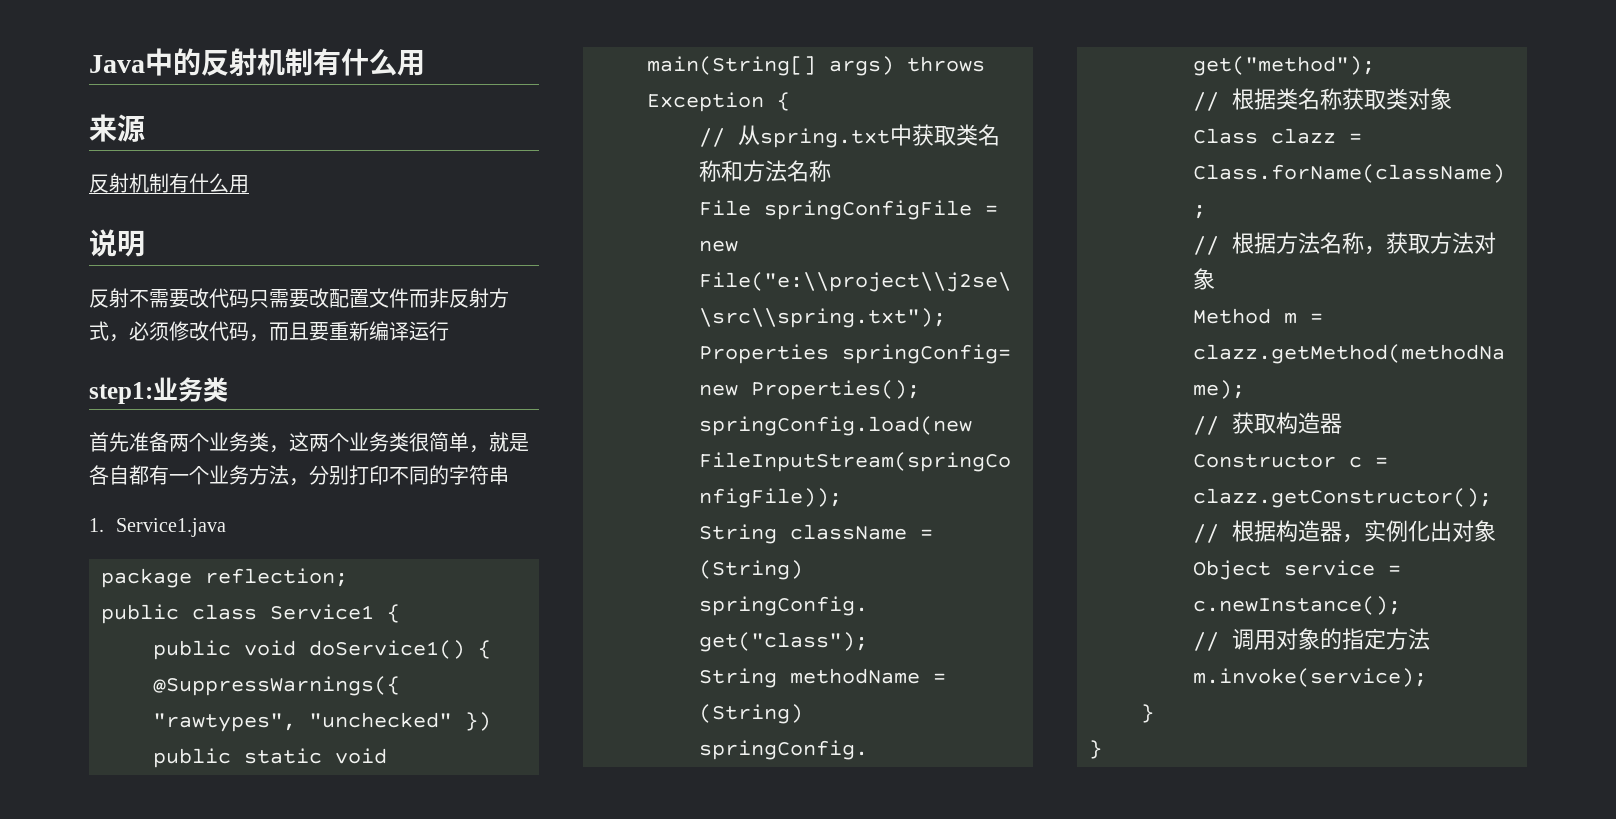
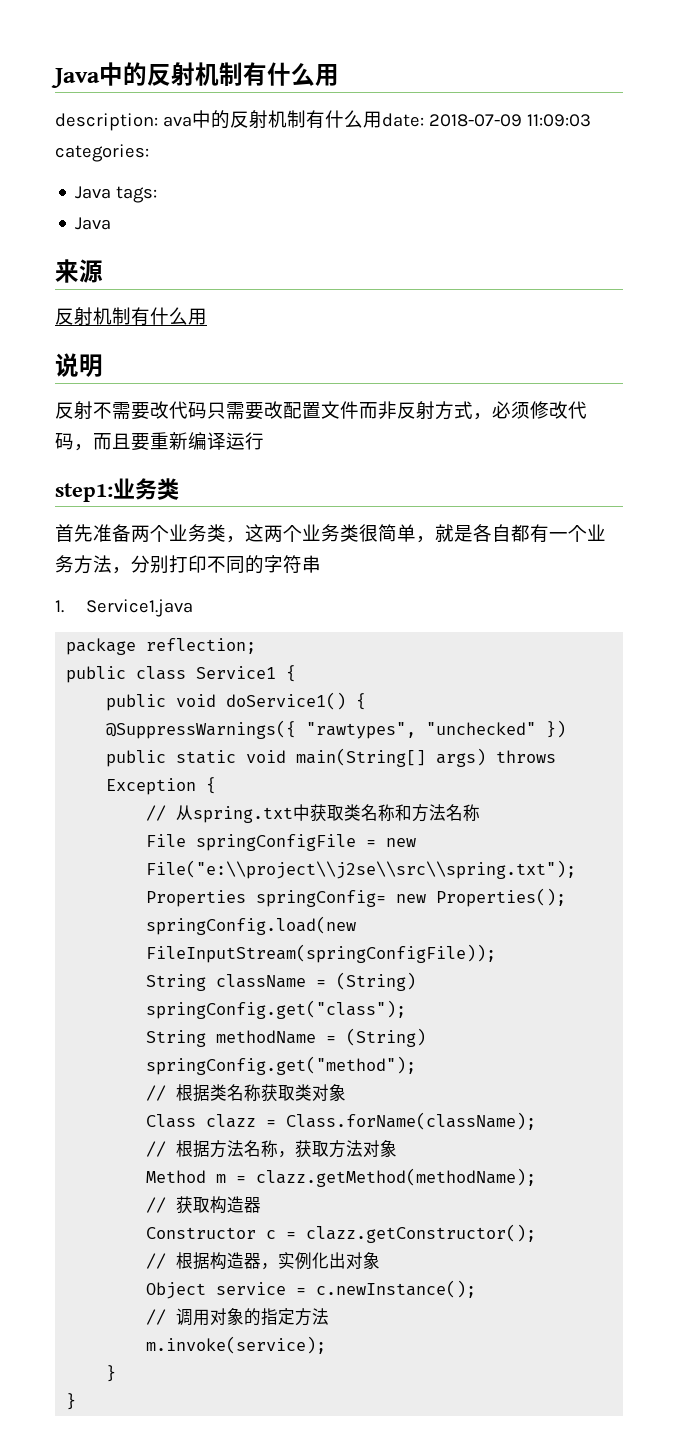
+ description: ava中的反射机制有什么用date: 2018-07-09 11:09:03 categories:
+ Java tags:
+ Java

